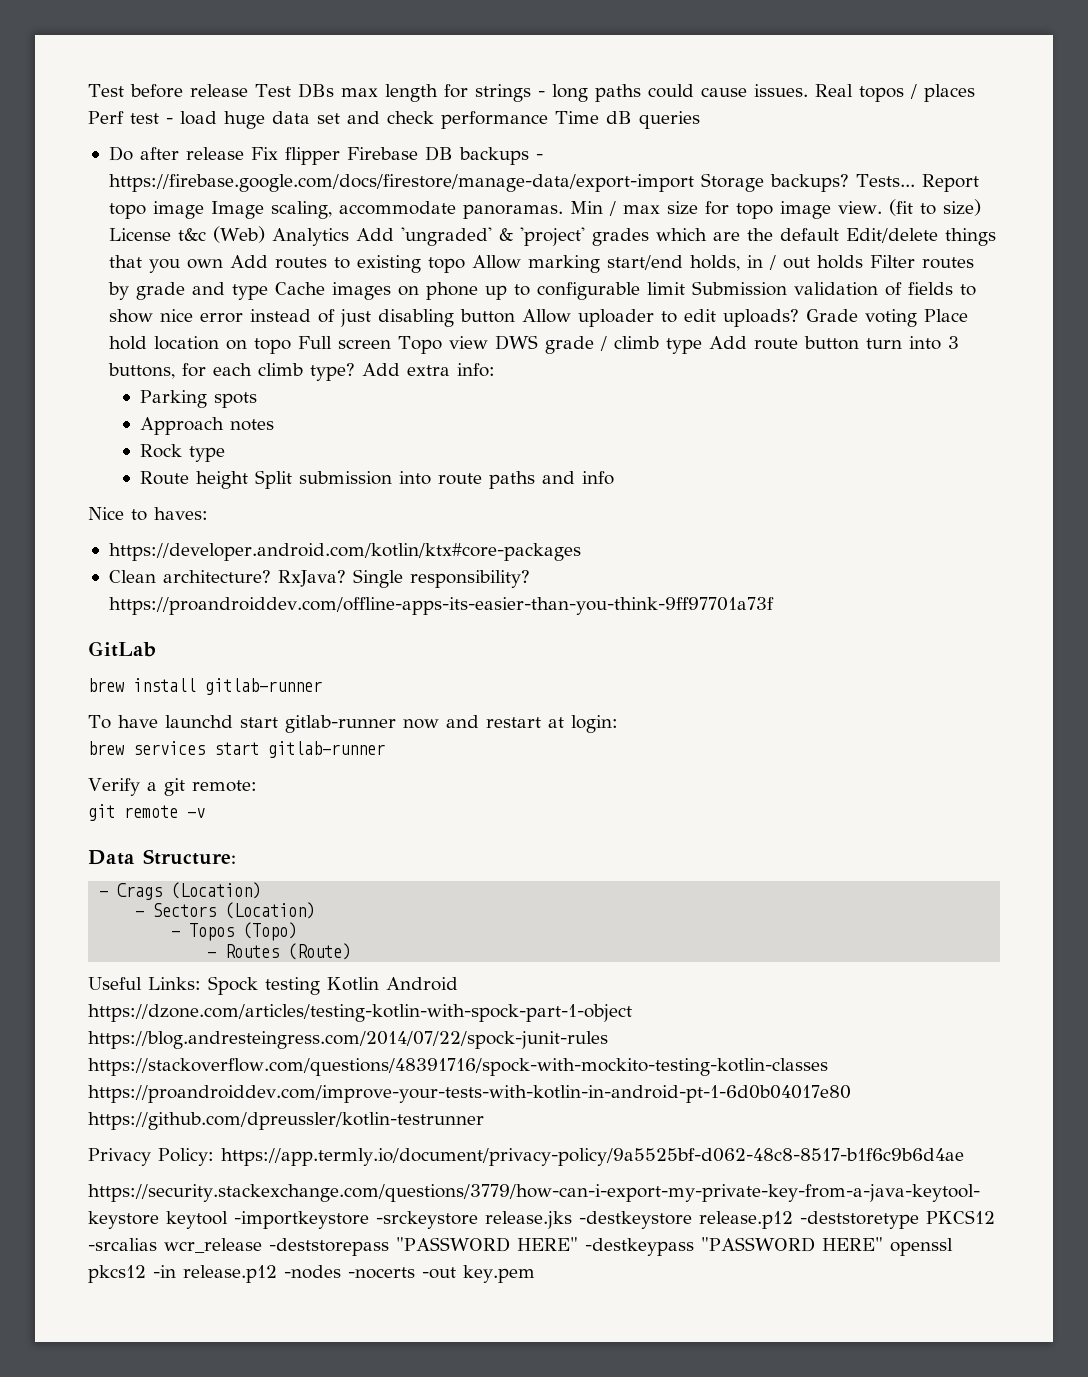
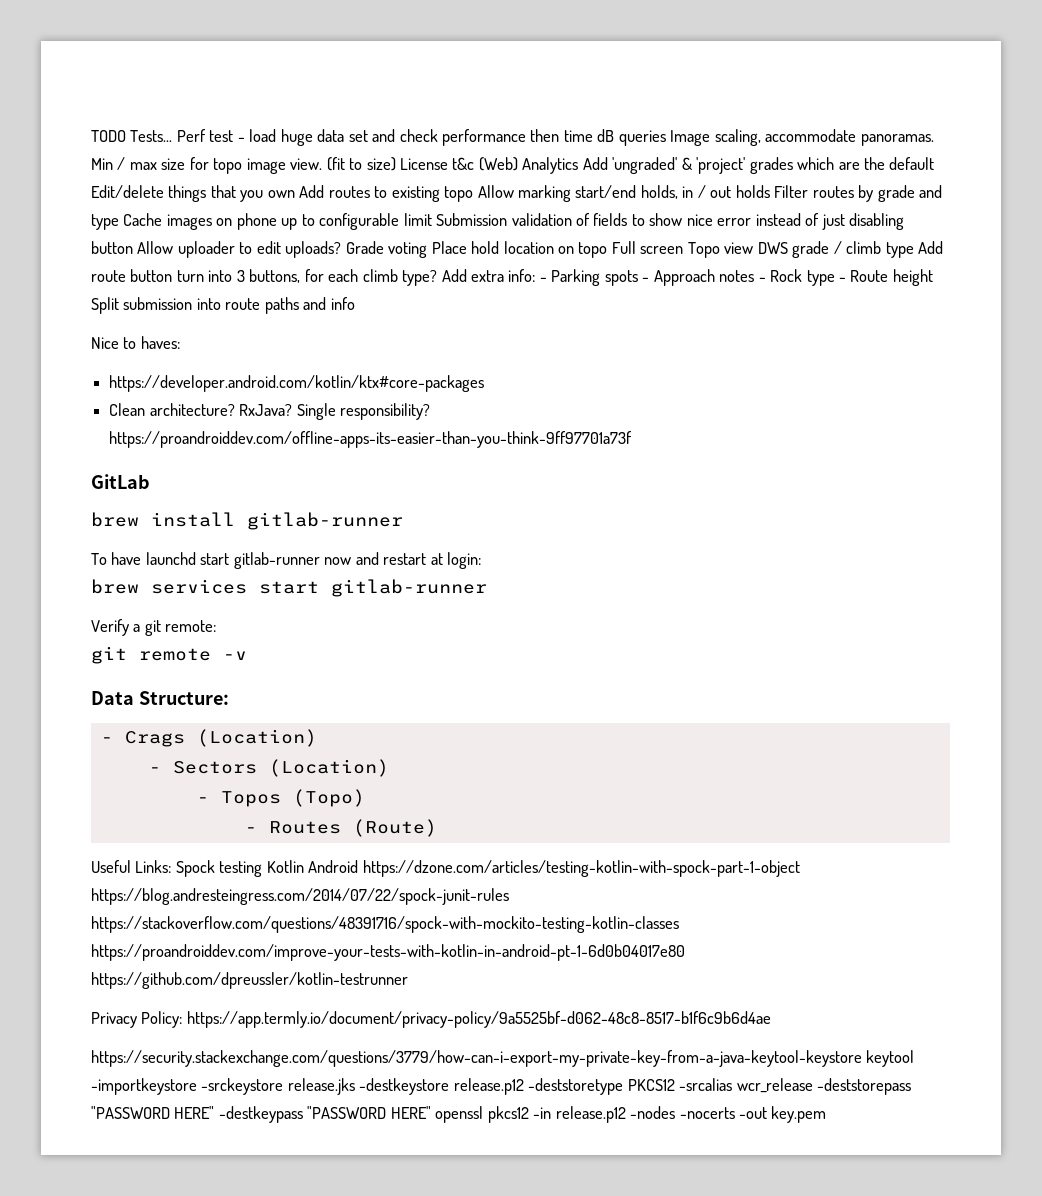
- Test before release Test DBs max length for strings - long paths could cause issues. Real topos / places Perf test - load huge data set and check performance Time dB queries
- Do after release Fix flipper Firebase DB backups - https://firebase.google.com/docs/firestore/manage-data/export-import Storage backups? Tests... Report topo image Image scaling, accommodate panoramas.
+ TODO Tests... Perf test - load huge data set and check performance then time dB queries Image scaling, accommodate panoramas.
- Add extra info:
- Parking spots
- Approach notes
- Rock type
- Route height Split submission into route paths and info
+ Add extra info: - Parking spots - Approach notes - Rock type - Route height Split submission into route paths and info

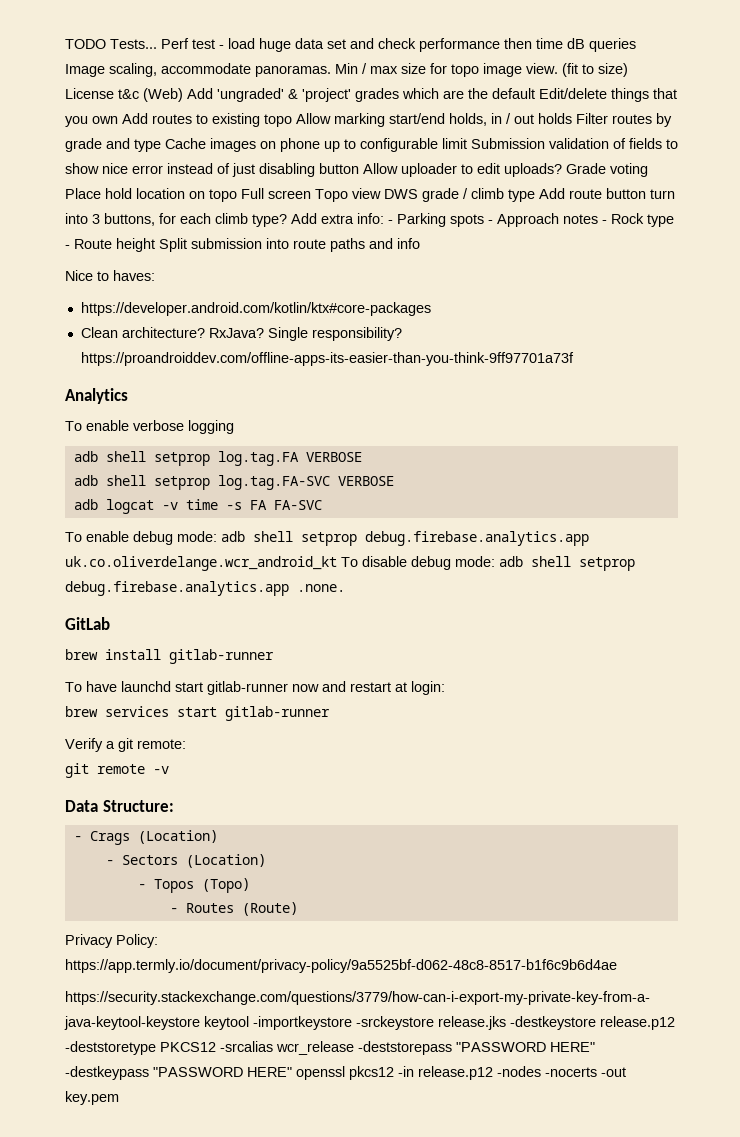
- (fit to size) License t&c (Web) Analytics Add 'ungraded' & 'project' grades which are the default Edit/delete things that you own Add routes to existing topo Allow marking start/end holds, in / out holds Filter routes by grade and type Cache images on phone up to configurable limit Submission validation of fields to show nice error instead of just disabling button Allow uploader to edit uploads?
+ (fit to size) License t&c (Web) Add 'ungraded' & 'project' grades which are the default Edit/delete things that you own Add routes to existing topo Allow marking start/end holds, in / out holds Filter routes by grade and type Cache images on phone up to configurable limit Submission validation of fields to show nice error instead of just disabling button Allow uploader to edit uploads?
+ Analytics
+ To enable verbose logging
+ adb shell setprop log.tag.FA VERBOSE
+ adb shell setprop log.tag.FA-SVC VERBOSE
+ adb logcat -v time -s FA FA-SVC
+ To enable debug mode: adb shell setprop debug.firebase.analytics.app uk.co.oliverdelange.wcr_android_kt To disable debug mode: adb shell setprop debug.firebase.analytics.app .none.
- Useful Links: Spock testing Kotlin Android https://dzone.com/articles/testing-kotlin-with-spock-part-1-object https://blog.andresteingress.com/2014/07/22/spock-junit-rules https://stackoverflow.com/questions/48391716/spock-with-mockito-testing-kotlin-classes https://proandroiddev.com/improve-your-tests-with-kotlin-in-android-pt-1-6d0b04017e80 https://github.com/dpreussler/kotlin-testrunner

